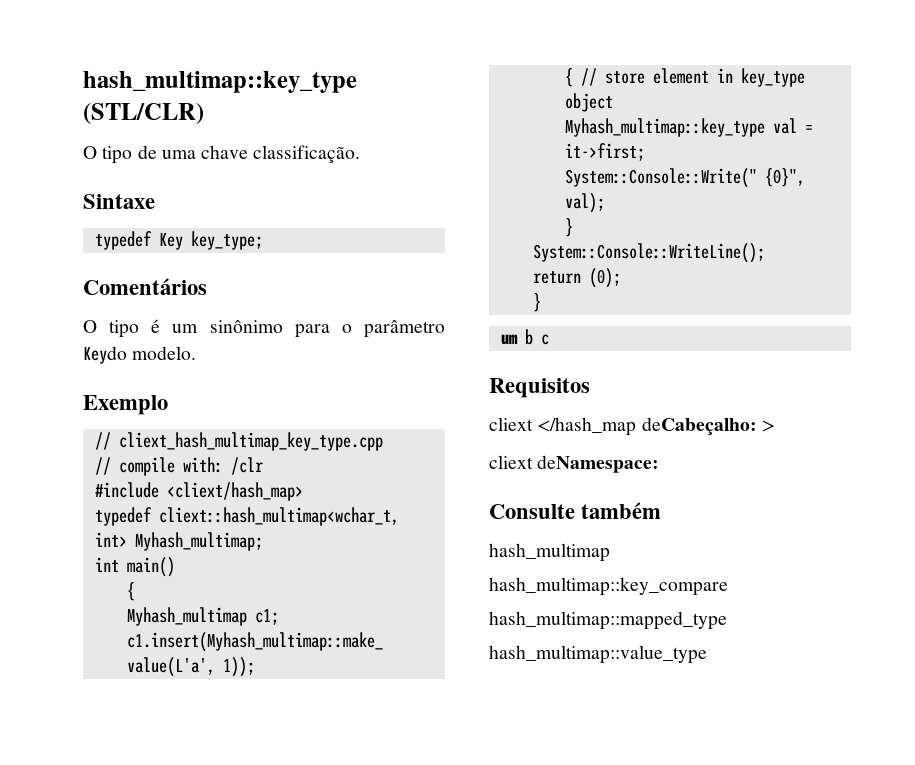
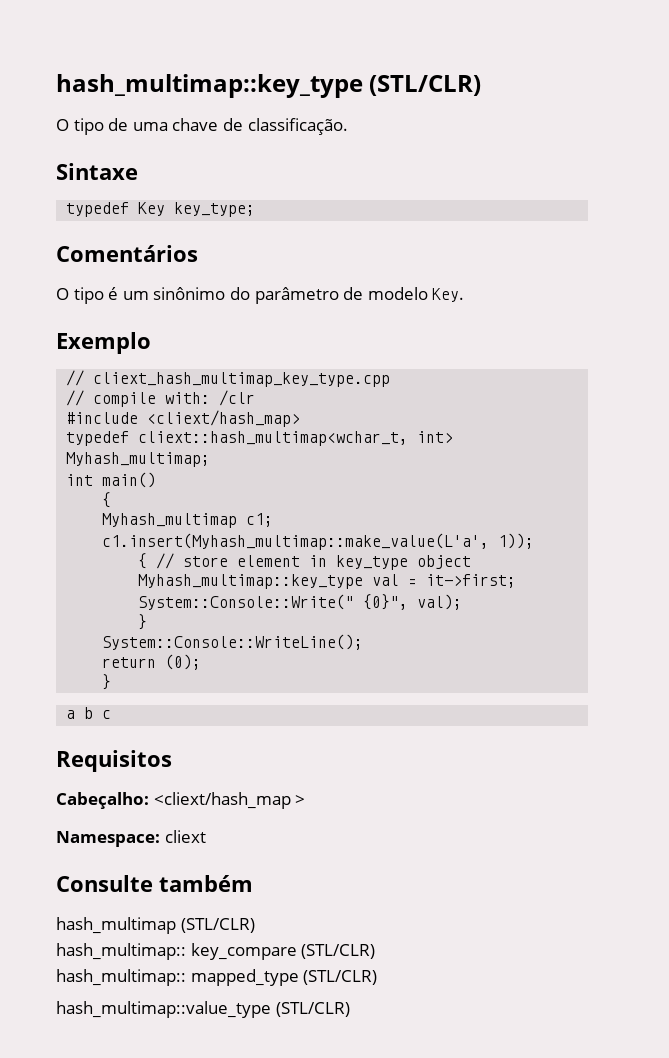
- O tipo de uma chave classificação.
+ O tipo de uma chave de classificação.
- O tipo é um sinônimo para o parâmetro Keydo modelo.
+ O tipo é um sinônimo do parâmetro de modelo Key.
- um b c
+ a b c
- cliext </hash_map deCabeçalho: >
+ Cabeçalho: <cliext/hash_map >
- cliext deNamespace:
+ Namespace: cliext
- hash_multimap
- hash_multimap::key_compare
- hash_multimap::mapped_type
+ hash_multimap (STL/CLR)
+ hash_multimap:: key_compare (STL/CLR)
+ hash_multimap:: mapped_type (STL/CLR)
- hash_multimap::value_type
+ hash_multimap::value_type (STL/CLR)

